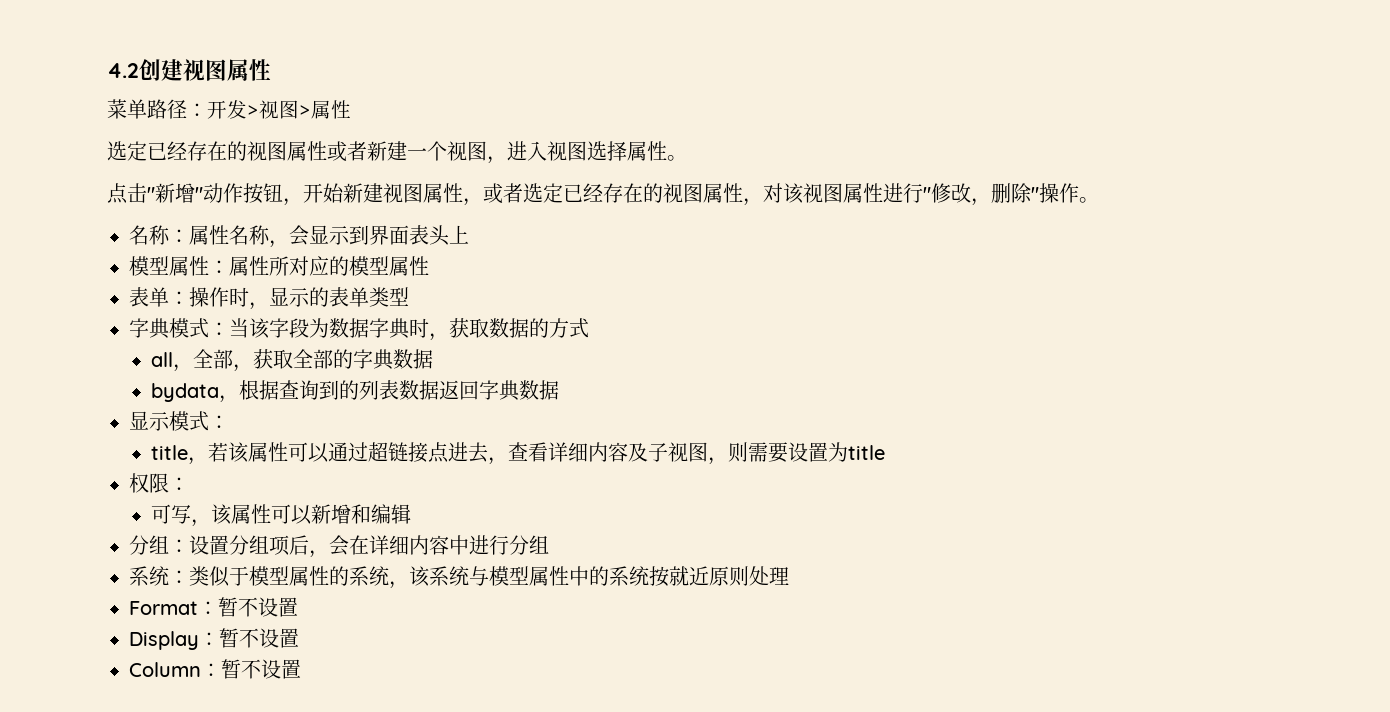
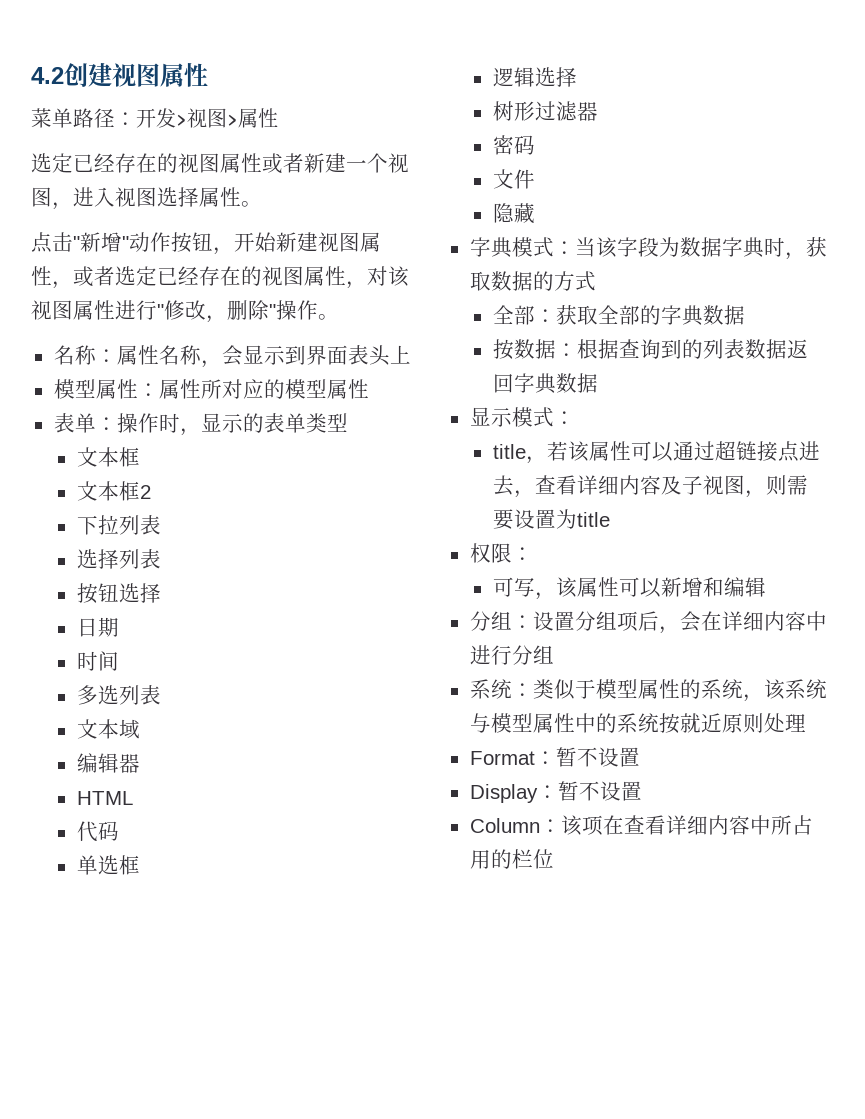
  表单：操作时，显示的表单类型
+ 文本框
+ 文本框2
+ 下拉列表
+ 选择列表
+ 按钮选择
+ 日期
+ 时间
+ 多选列表
+ 文本域
+ 编辑器
+ HTML
+ 代码
+ 单选框
+ 逻辑选择
+ 树形过滤器
+ 密码
+ 文件
+ 隐藏
- all，全部，获取全部的字典数据
+ 全部：获取全部的字典数据
- bydata，根据查询到的列表数据返回字典数据
+ 按数据：根据查询到的列表数据返回字典数据
- Column：暂不设置
+ Column：该项在查看详细内容中所占用的栏位

